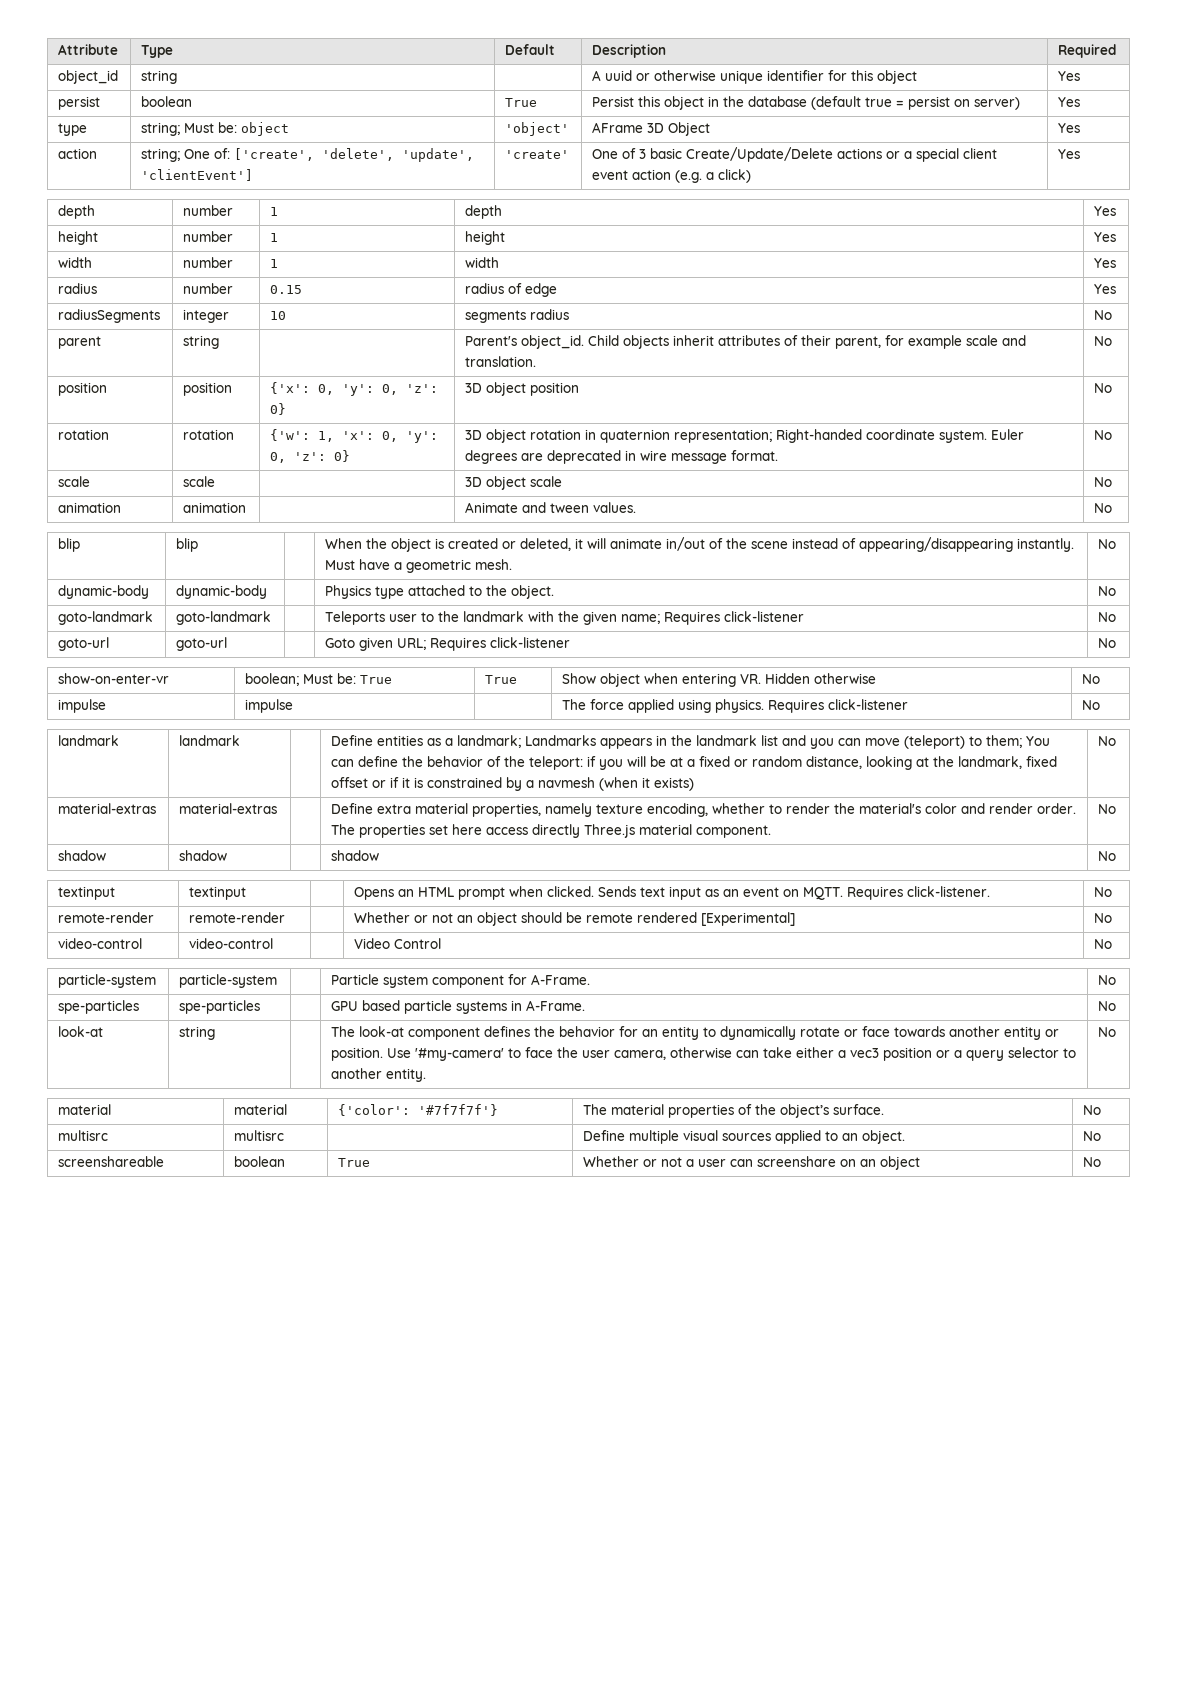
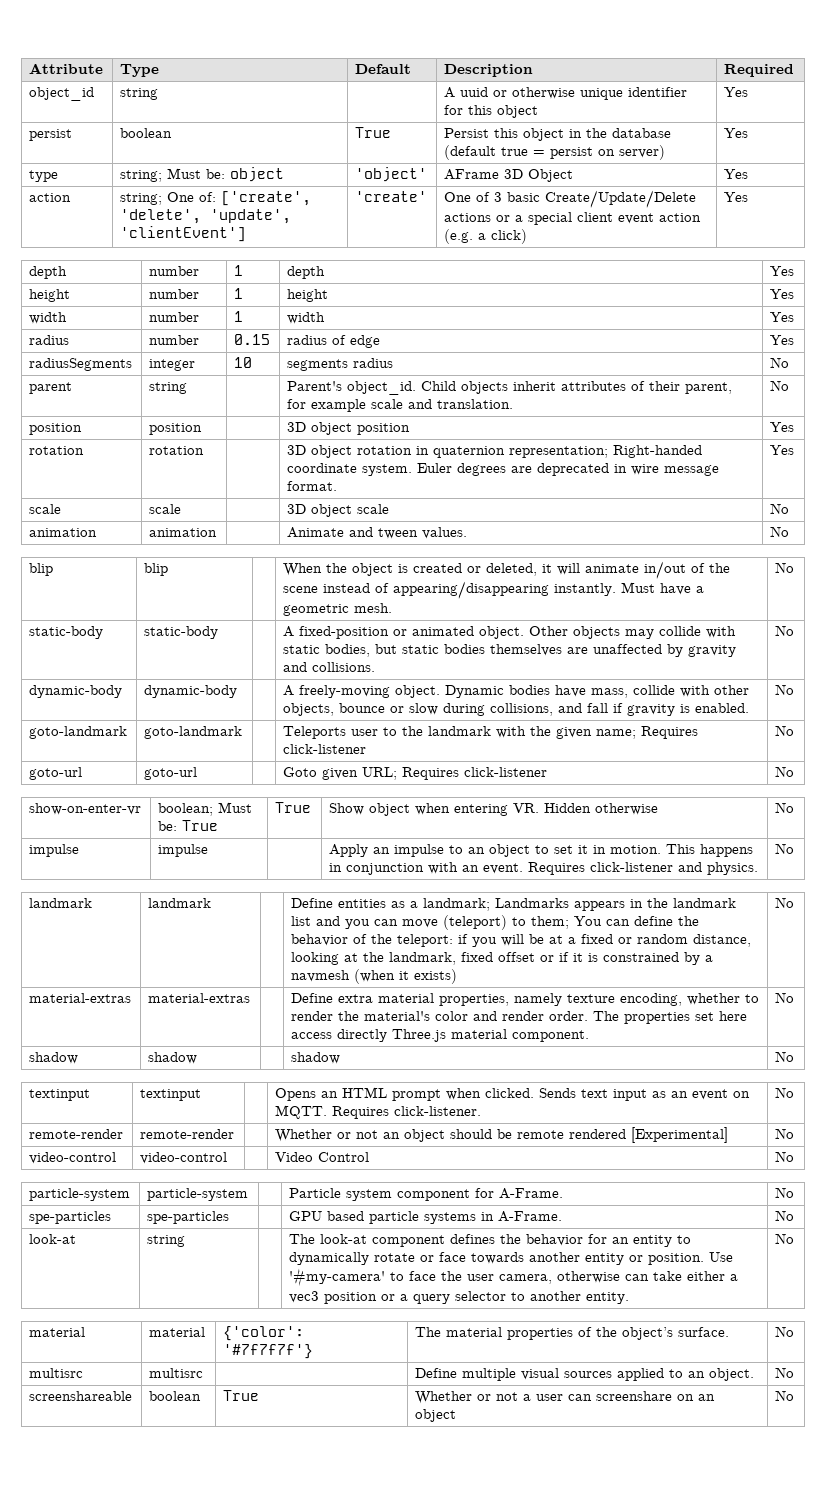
- position | position | {'x': 0, 'y': 0, 'z': 0} | 3D object position | No
+ position | position | | 3D object position | Yes
- rotation | rotation | {'w': 1, 'x': 0, 'y': 0, 'z': 0} | 3D object rotation in quaternion representation; Right-handed coordinate system. Euler degrees are deprecated in wire message format. | No
+ rotation | rotation | | 3D object rotation in quaternion representation; Right-handed coordinate system. Euler degrees are deprecated in wire message format. | Yes
- dynamic-body | dynamic-body | | Physics type attached to the object. | No
+ static-body | static-body | | A fixed-position or animated object. Other objects may collide with static bodies, but static bodies themselves are unaffected by gravity and collisions. | No
+ dynamic-body | dynamic-body | | A freely-moving object. Dynamic bodies have mass, collide with other objects, bounce or slow during collisions, and fall if gravity is enabled. | No
- impulse | impulse | | The force applied using physics. Requires click-listener | No
+ impulse | impulse | | Apply an impulse to an object to set it in motion. This happens in conjunction with an event. Requires click-listener and physics. | No

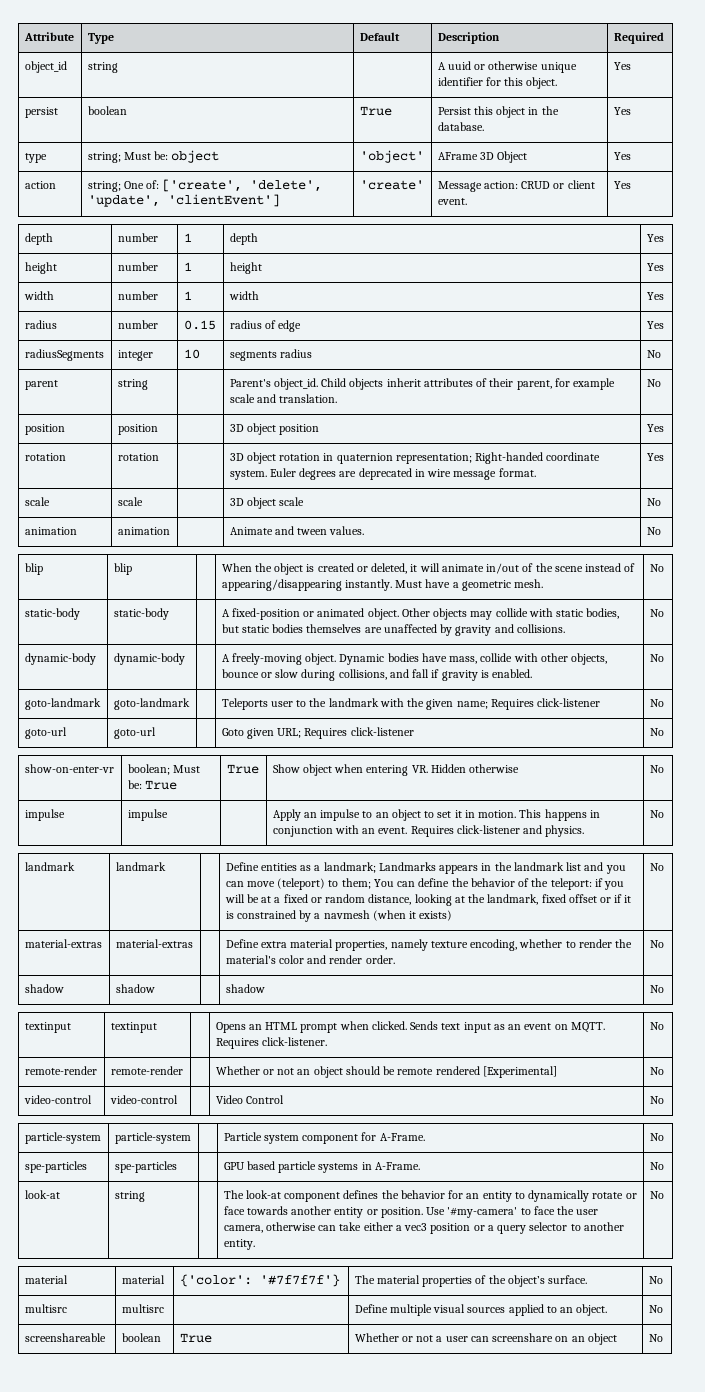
- object_id | string | | A uuid or otherwise unique identifier for this object | Yes
+ object_id | string | | A uuid or otherwise unique identifier for this object. | Yes
- persist | boolean | True | Persist this object in the database (default true = persist on server) | Yes
+ persist | boolean | True | Persist this object in the database. | Yes
- action | string; One of: ['create', 'delete', 'update', 'clientEvent'] | 'create' | One of 3 basic Create/Update/Delete actions or a special client event action (e.g. a click) | Yes
+ action | string; One of: ['create', 'delete', 'update', 'clientEvent'] | 'create' | Message action: CRUD or client event. | Yes
- material-extras | material-extras | | Define extra material properties, namely texture encoding, whether to render the material's color and render order. The properties set here access directly Three.js material component. | No
+ material-extras | material-extras | | Define extra material properties, namely texture encoding, whether to render the material's color and render order. | No

